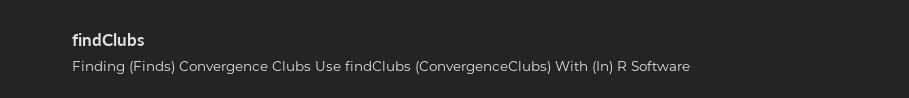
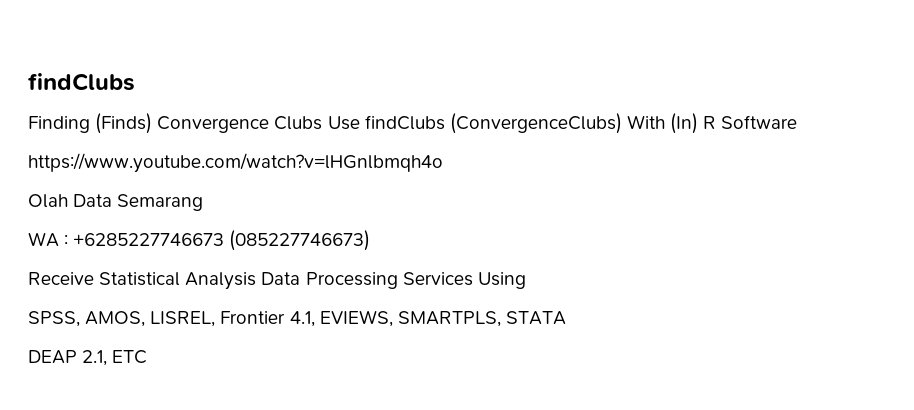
+ https://www.youtube.com/watch?v=lHGnlbmqh4o
+ Olah Data Semarang
+ WA : +6285227746673 (085227746673)
+ Receive Statistical Analysis Data Processing Services Using
+ SPSS, AMOS, LISREL, Frontier 4.1, EVIEWS, SMARTPLS, STATA
+ DEAP 2.1, ETC

